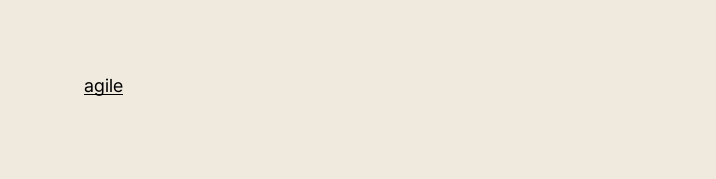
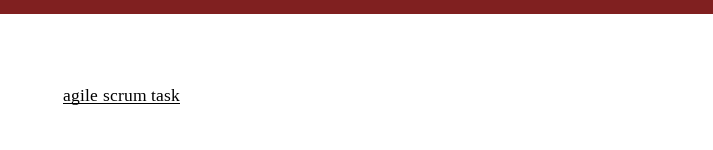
- agile
+ agile scrum task

